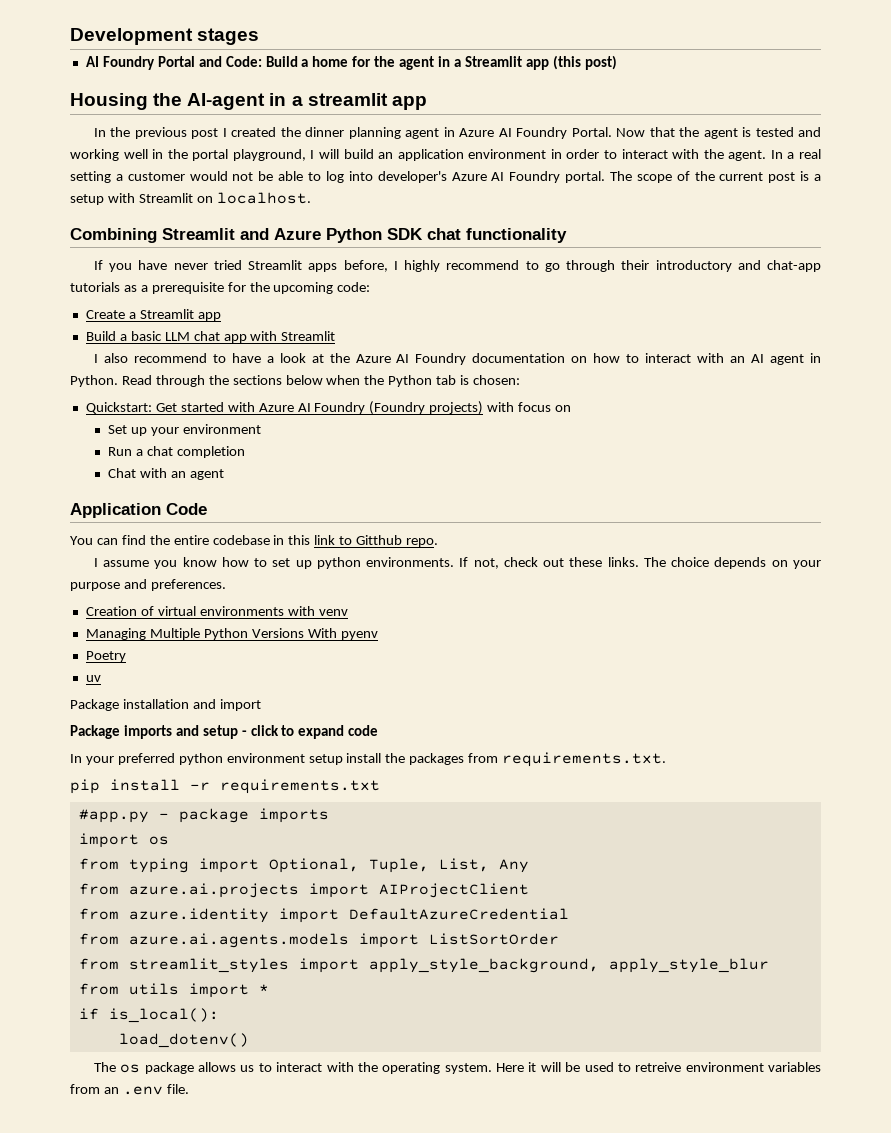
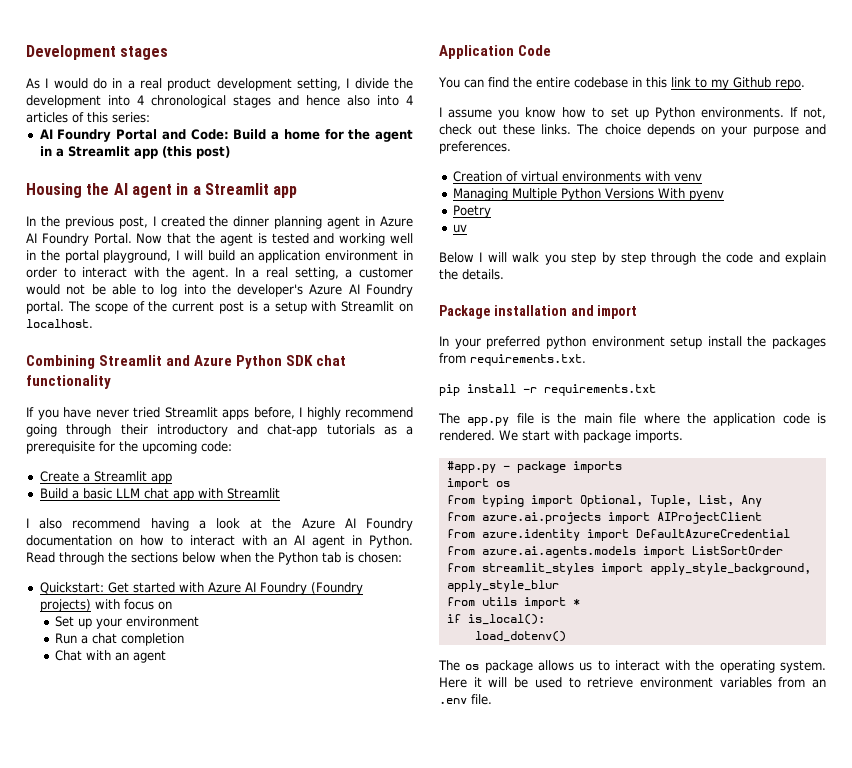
+ As I would do in a real product development setting, I divide the development into 4 chronological stages and hence also into 4 articles of this series:
- Housing the AI-agent in a streamlit app
+ Housing the AI agent in a Streamlit app
- In the previous post I created the dinner planning agent in Azure AI Foundry Portal.
+ In the previous post, I created the dinner planning agent in Azure AI Foundry Portal.
- In a real setting a customer would not be able to log into developer's Azure AI Foundry portal.
+ In a real setting, a customer would not be able to log into the developer's Azure AI Foundry portal.
- If you have never tried Streamlit apps before, I highly recommend to go through their introductory and chat-app tutorials as a prerequisite for the upcoming code:
+ If you have never tried Streamlit apps before, I highly recommend going through their introductory and chat-app tutorials as a prerequisite for the upcoming code:
- I also recommend to have a look at the Azure AI Foundry documentation on how to interact with an AI agent in Python.
+ I also recommend having a look at the Azure AI Foundry documentation on how to interact with an AI agent in Python.
- You can find the entire codebase in this link to Gitthub repo.
+ You can find the entire codebase in this link to my Github repo.
- I assume you know how to set up python environments.
+ I assume you know how to set up Python environments.
+ Below I will walk you step by step through the code and explain the details.
  Package installation and import
- Package imports and setup - click to expand code
+ The app.py file is the main file where the application code is rendered. We start with package imports.
- Here it will be used to retreive environment variables from an .env file.
+ Here it will be used to retrieve environment variables from an .env file.

